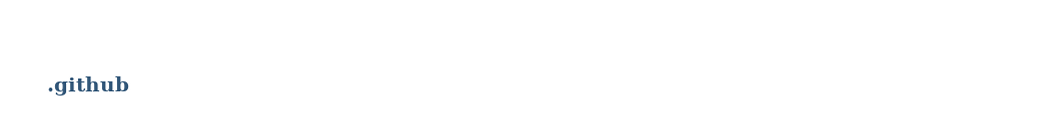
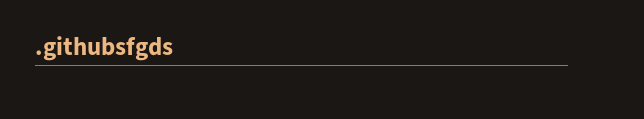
- .github
+ .githubsfgds

